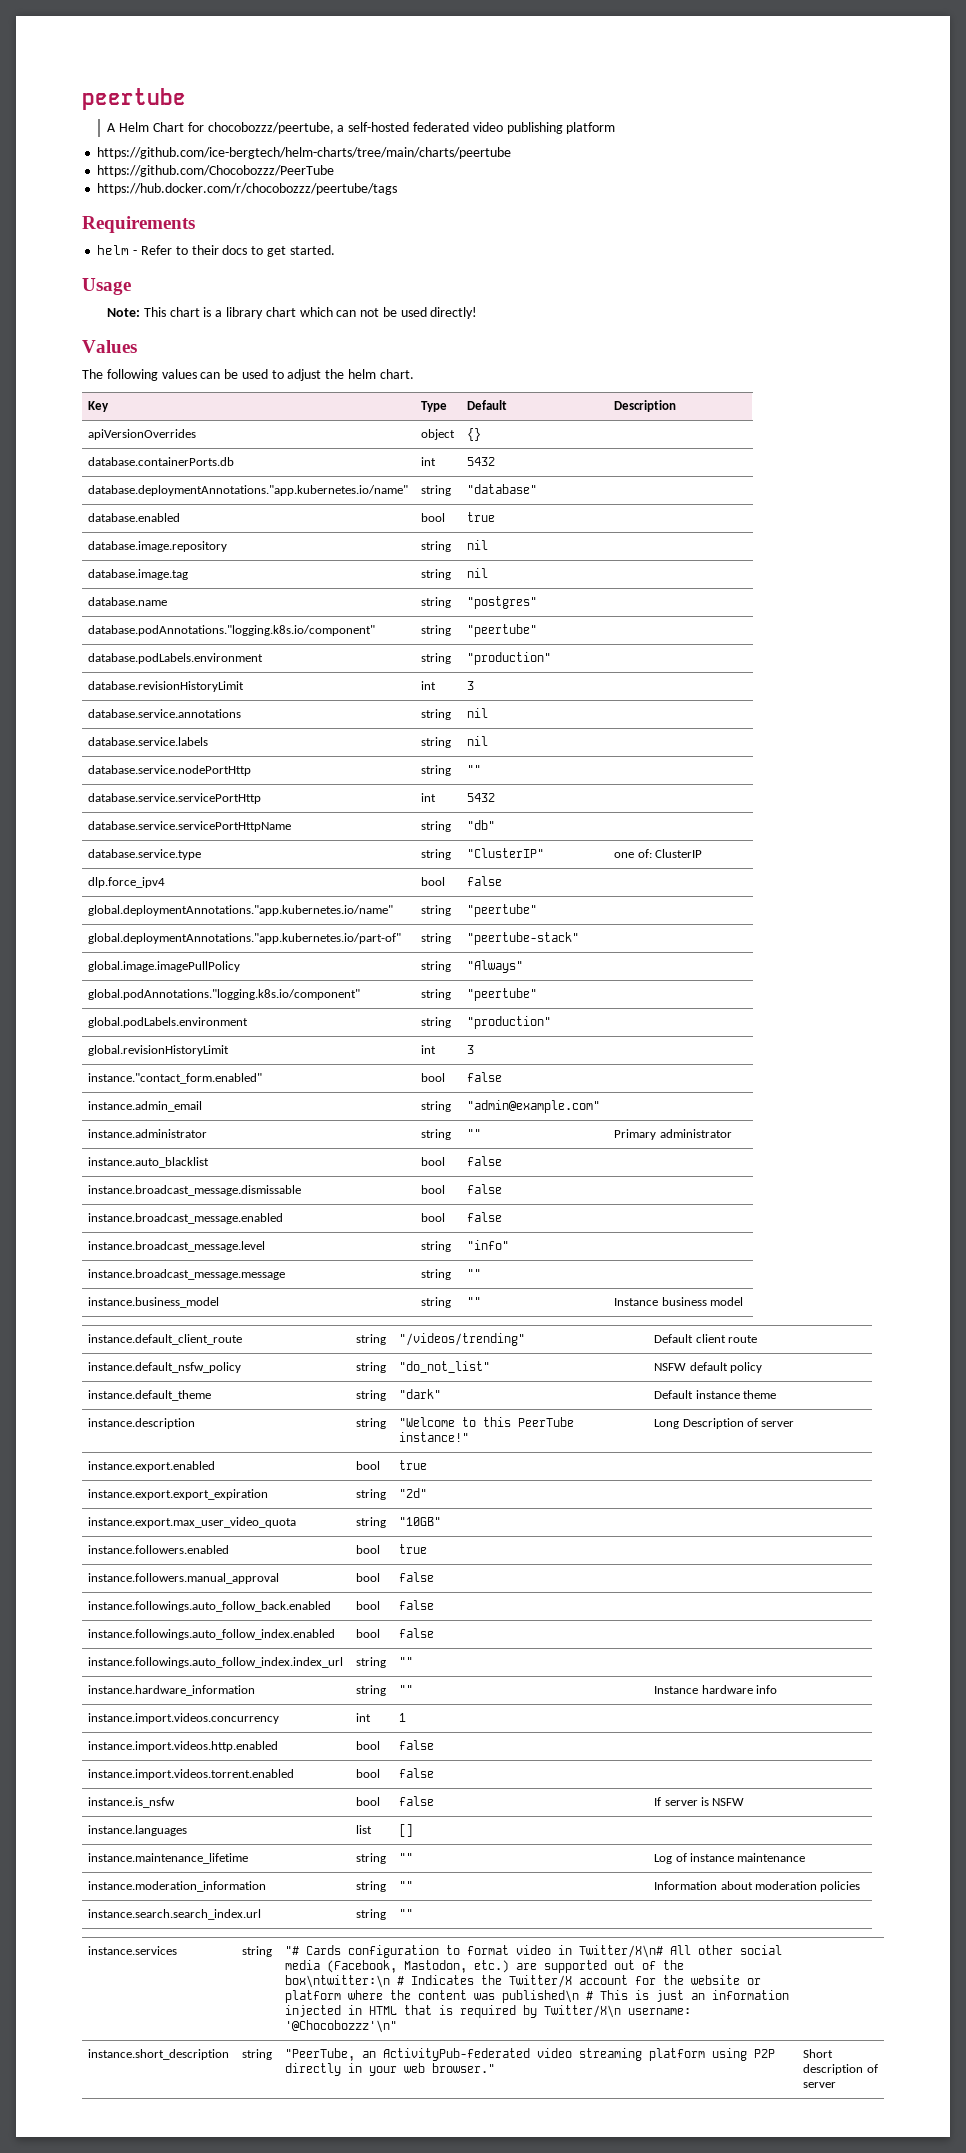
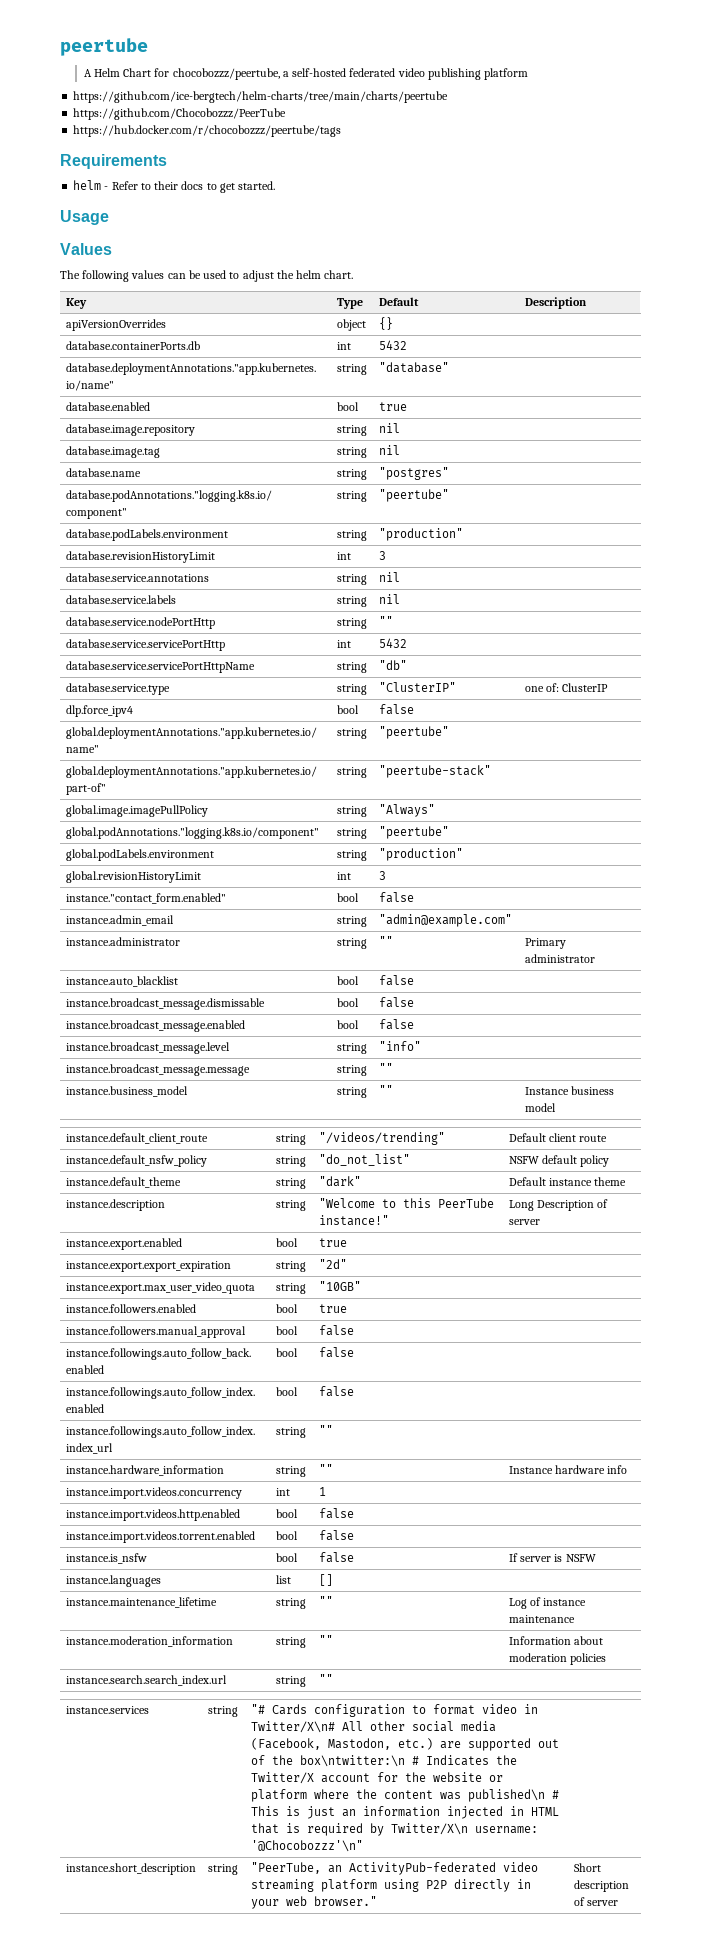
- Note: This chart is a library chart which can not be used directly!

